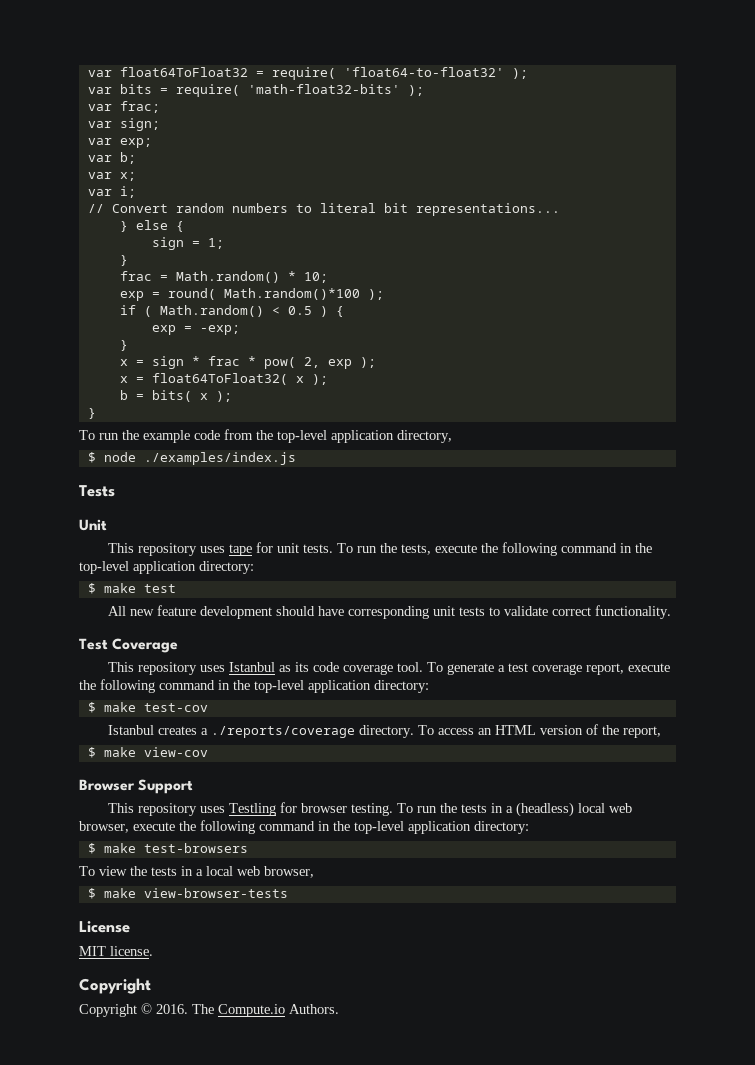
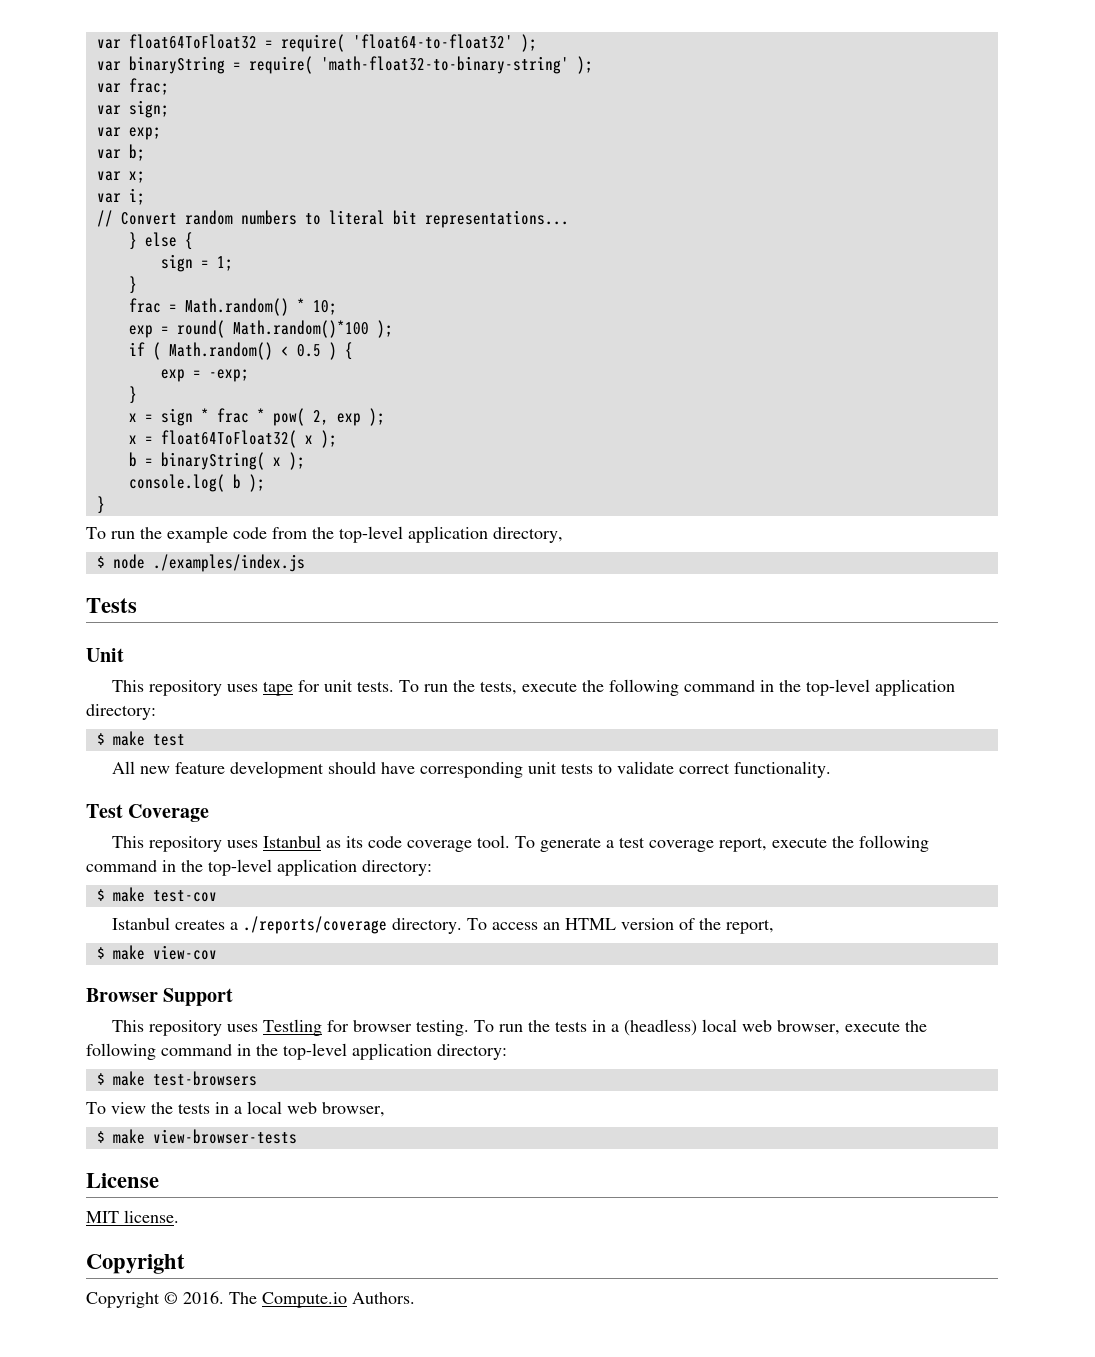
- var bits = require( 'math-float32-bits' );
+ var binaryString = require( 'math-float32-to-binary-string' );
- b = bits( x );
+ b = binaryString( x );
+ console.log( b );

